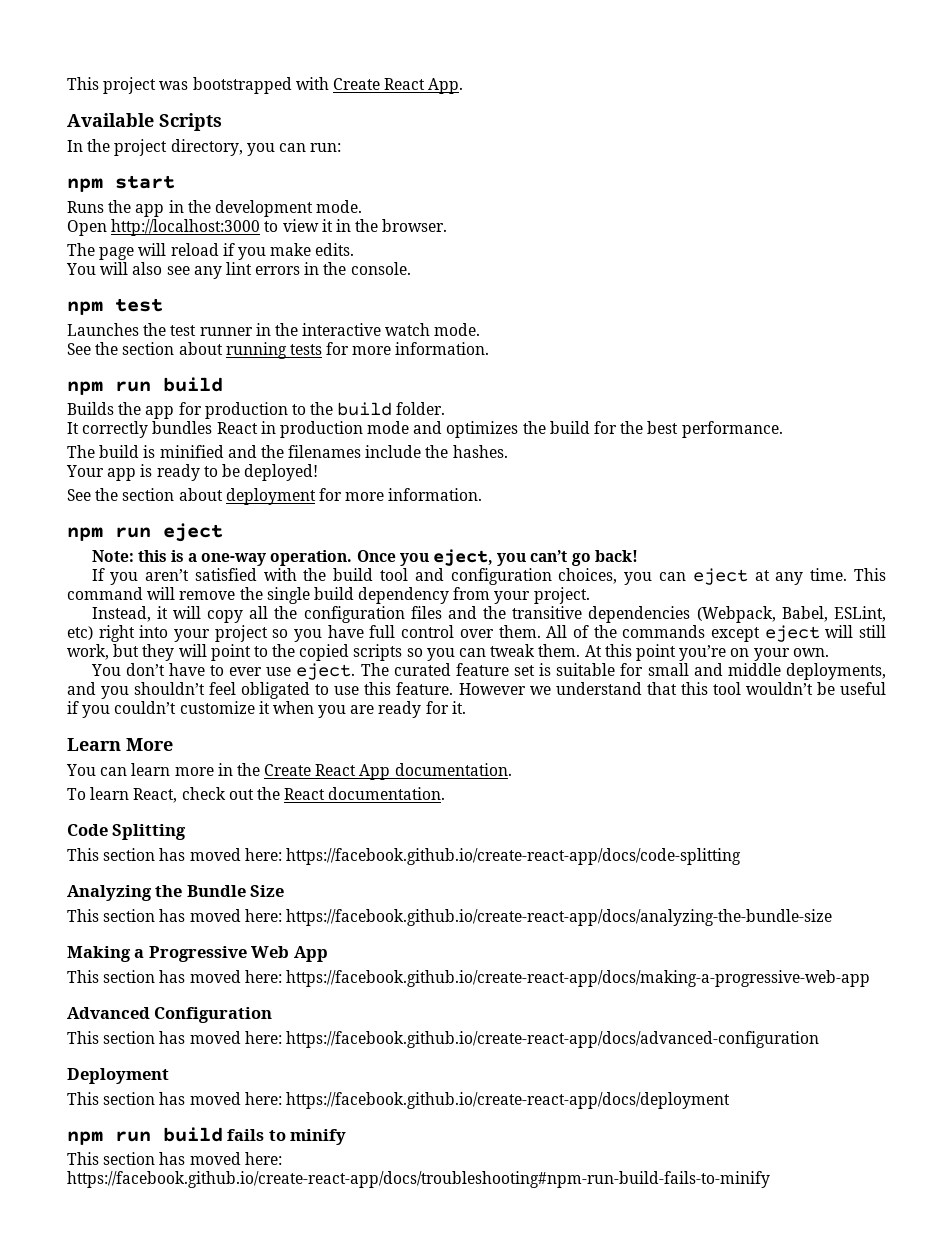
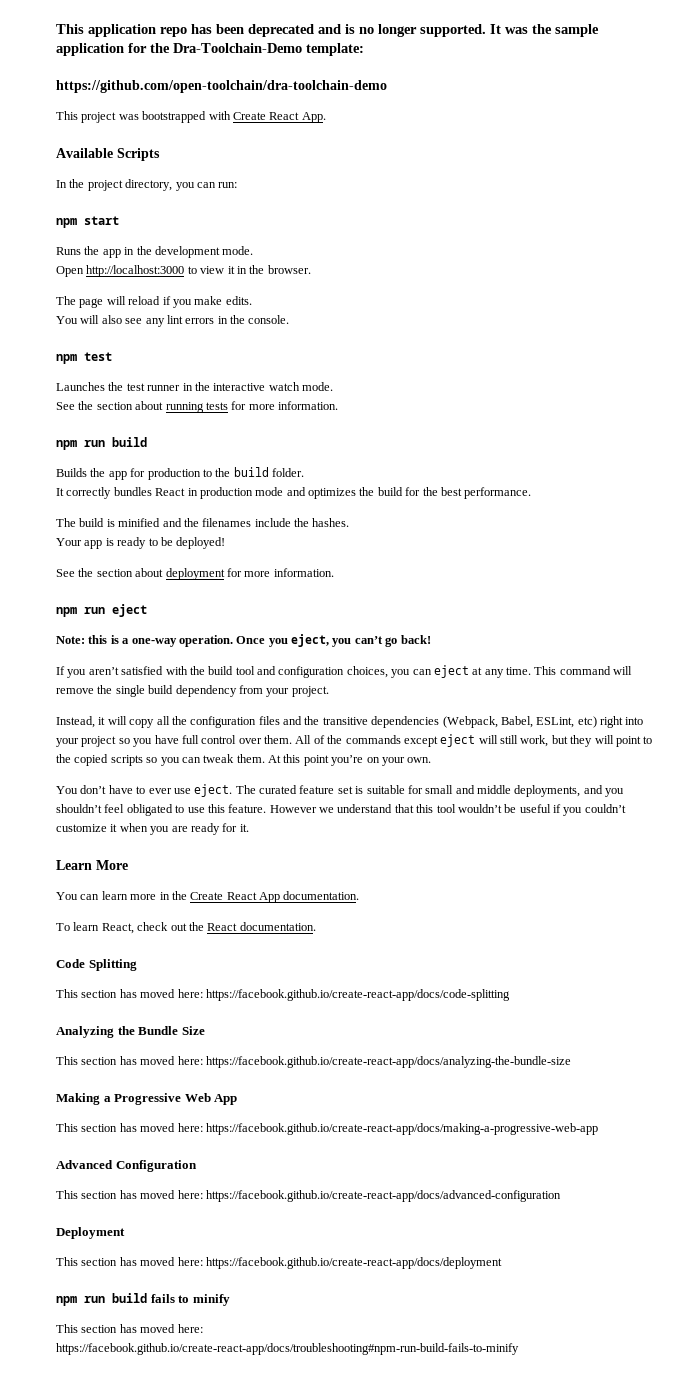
+ This application repo has been deprecated and is no longer supported. It was the sample application for the Dra-Toolchain-Demo template:
+ https://github.com/open-toolchain/dra-toolchain-demo

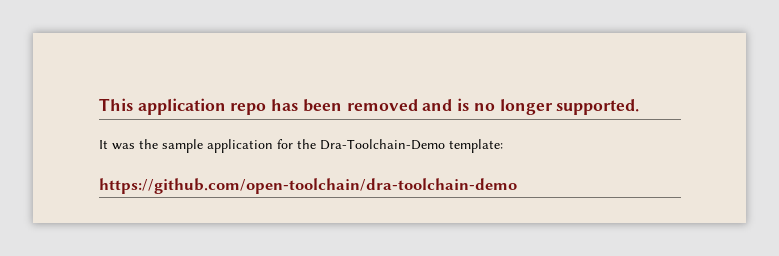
- This application repo has been deprecated and is no longer supported. It was the sample application for the Dra-Toolchain-Demo template:
+ This application repo has been removed and is no longer supported.
+ It was the sample application for the Dra-Toolchain-Demo template:
- This project was bootstrapped with Create React App.
- Available Scripts
- In the project directory, you can run:
- npm start
- Runs the app in the development mode.
- Open http://localhost:3000 to view it in the browser.
- The page will reload if you make edits.
- You will also see any lint errors in the console.
- npm test
- Launches the test runner in the interactive watch mode.
- See the section about running tests for more information.
- npm run build
- Builds the app for production to the build folder.
- It correctly bundles React in production mode and optimizes the build for the best performance.
- The build is minified and the filenames include the hashes.
- Your app is ready to be deployed!
- See the section about deployment for more information.
- npm run eject
- Note: this is a one-way operation. Once you eject, you can’t go back!
- If you aren’t satisfied with the build tool and configuration choices, you can eject at any time. This command will remove the single build dependency from your project.
- Instead, it will copy all the configuration files and the transitive dependencies (Webpack, Babel, ESLint, etc) right into your project so you have full control over them. All of the commands except eject will still work, but they will point to the copied scripts so you can tweak them. At this point you’re on your own.
- You don’t have to ever use eject. The curated feature set is suitable for small and middle deployments, and you shouldn’t feel obligated to use this feature. However we understand that this tool wouldn’t be useful if you couldn’t customize it when you are ready for it.
- Learn More
- You can learn more in the Create React App documentation.
- To learn React, check out the React documentation.
- Code Splitting
- This section has moved here: https://facebook.github.io/create-react-app/docs/code-splitting
- Analyzing the Bundle Size
- This section has moved here: https://facebook.github.io/create-react-app/docs/analyzing-the-bundle-size
- Making a Progressive Web App
- This section has moved here: https://facebook.github.io/create-react-app/docs/making-a-progressive-web-app
- Advanced Configuration
- This section has moved here: https://facebook.github.io/create-react-app/docs/advanced-configuration
- Deployment
- This section has moved here: https://facebook.github.io/create-react-app/docs/deployment
- npm run build fails to minify
- This section has moved here: https://facebook.github.io/create-react-app/docs/troubleshooting#npm-run-build-fails-to-minify

